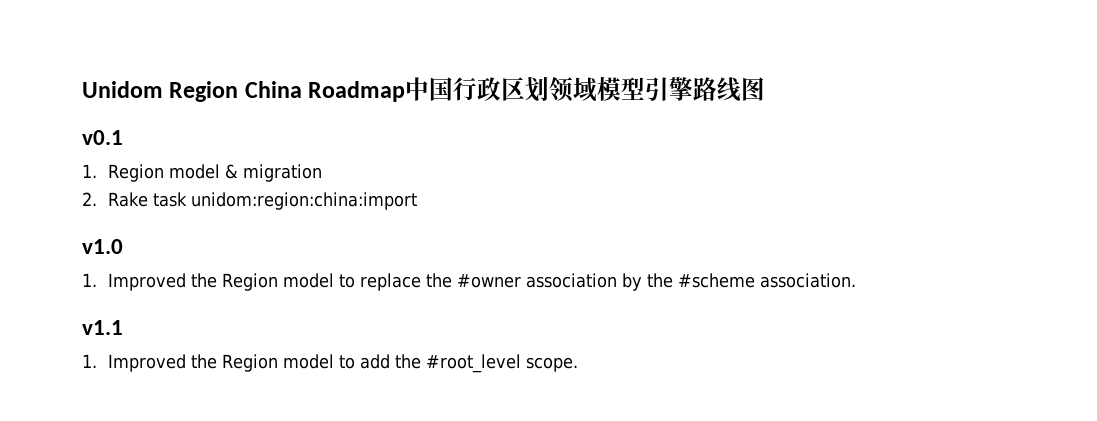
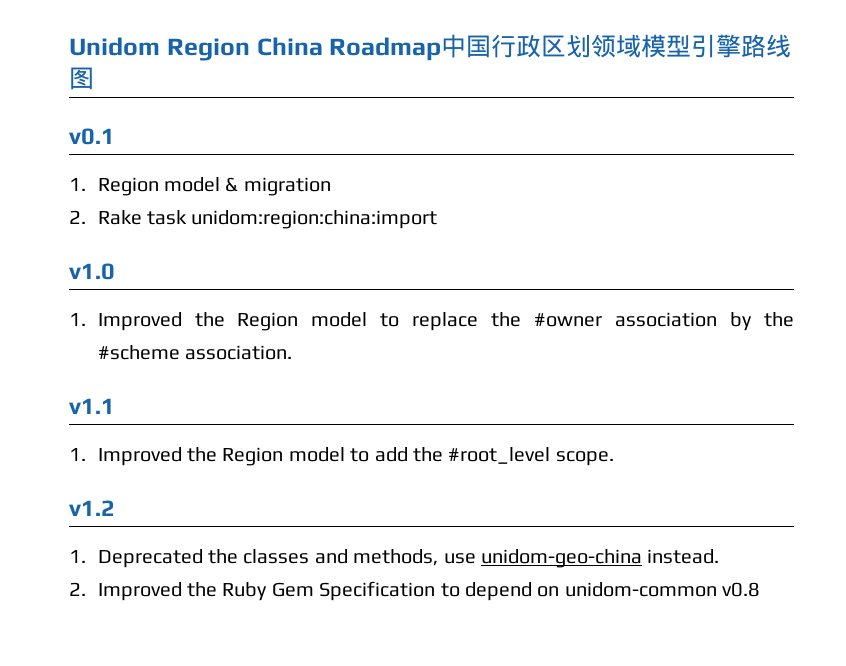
+ v1.2
+ 1. Deprecated the classes and methods, use unidom-geo-china instead.
+ 2. Improved the Ruby Gem Specification to depend on unidom-common v0.8

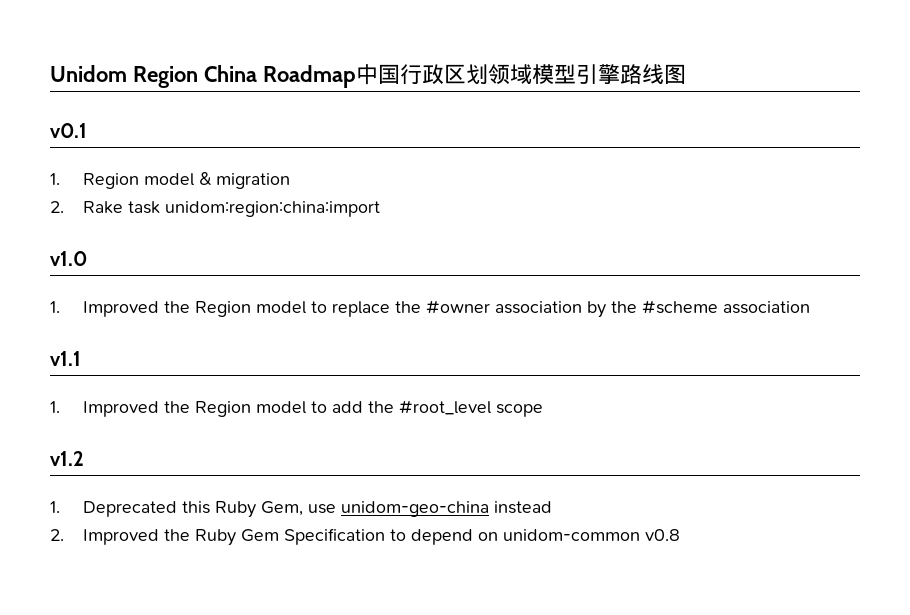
- 1. Improved the Region model to replace the #owner association by the #scheme association.
+ 1. Improved the Region model to replace the #owner association by the #scheme association
- 1. Improved the Region model to add the #root_level scope.
+ 1. Improved the Region model to add the #root_level scope
- 1. Deprecated the classes and methods, use unidom-geo-china instead.
+ 1. Deprecated this Ruby Gem, use unidom-geo-china instead

